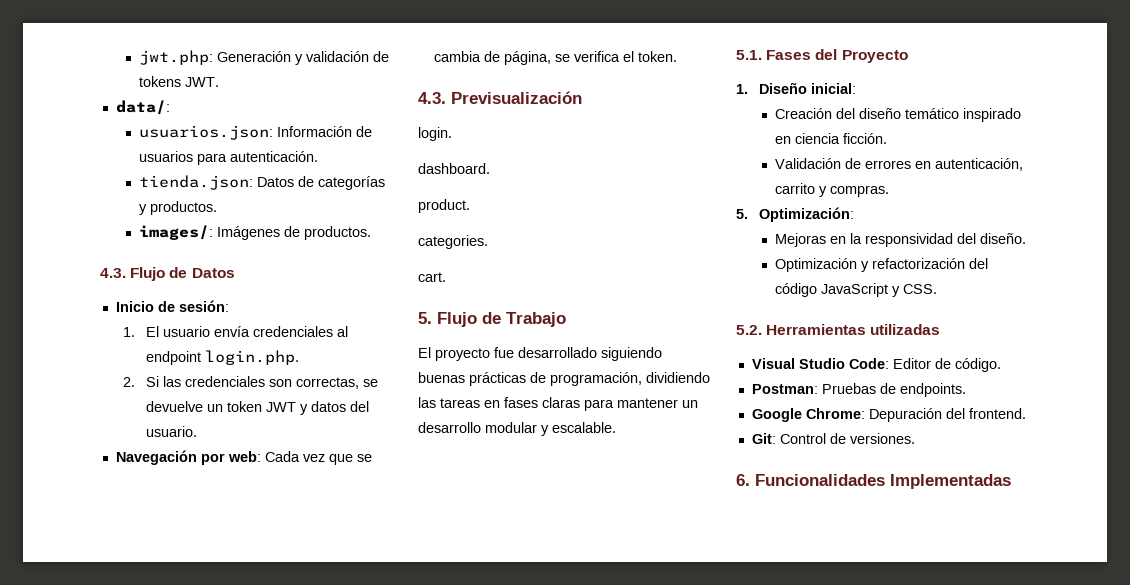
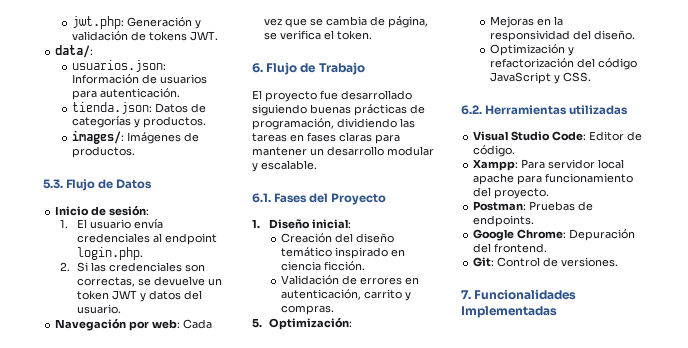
- 4.3. Flujo de Datos
+ 5.3. Flujo de Datos
- 4.3. Previsualización
- login.
- dashboard.
- product.
- categories.
- cart.
- 5. Flujo de Trabajo
+ 6. Flujo de Trabajo
- 5.1. Fases del Proyecto
+ 6.1. Fases del Proyecto
- 5.2. Herramientas utilizadas
+ 6.2. Herramientas utilizadas
+ Xampp: Para servidor local apache para funcionamiento del proyecto.
- 6. Funcionalidades Implementadas
+ 7. Funcionalidades Implementadas

